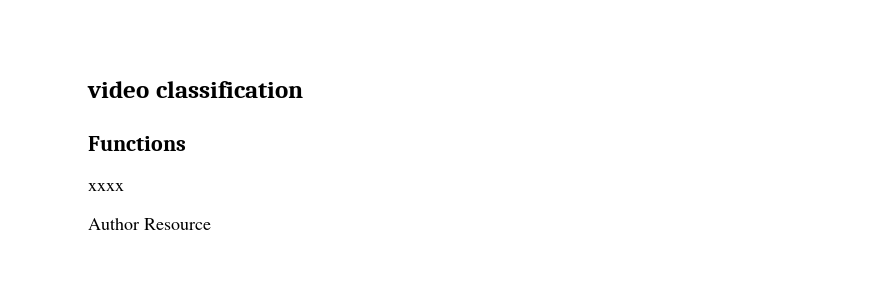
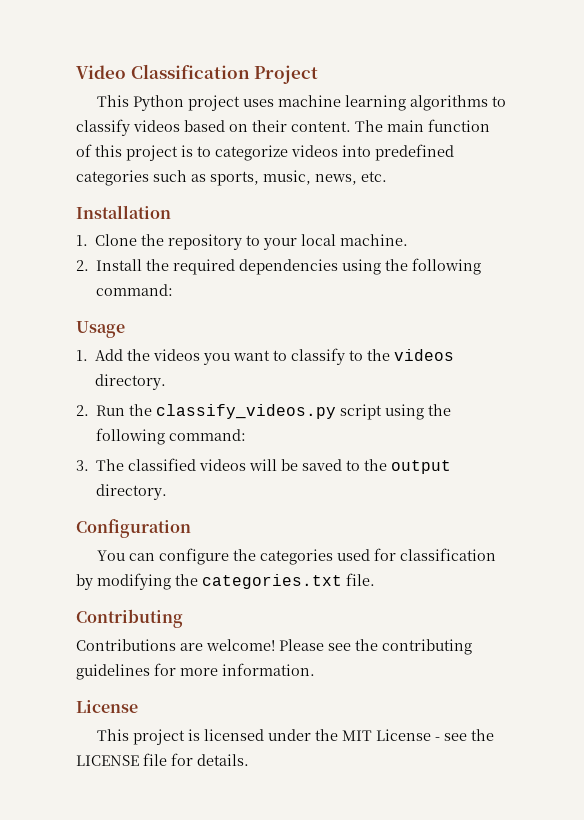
- video classification
- Functions
- xxxx
- Author Resource
+ Video Classification Project
+ This Python project uses machine learning algorithms to classify videos based on their content. The main function of this project is to categorize videos into predefined categories such as sports, music, news, etc.
+ Installation
+ 1. Clone the repository to your local machine.
+ 2. Install the required dependencies using the following command:
+ Usage
+ 1. Add the videos you want to classify to the videos directory.
+ 2. Run the classify_videos.py script using the following command:
+ 3. The classified videos will be saved to the output directory.
+ Configuration
+ You can configure the categories used for classification by modifying the categories.txt file.
+ Contributing
+ Contributions are welcome! Please see the contributing guidelines for more information.
+ License
+ This project is licensed under the MIT License - see the LICENSE file for details.

